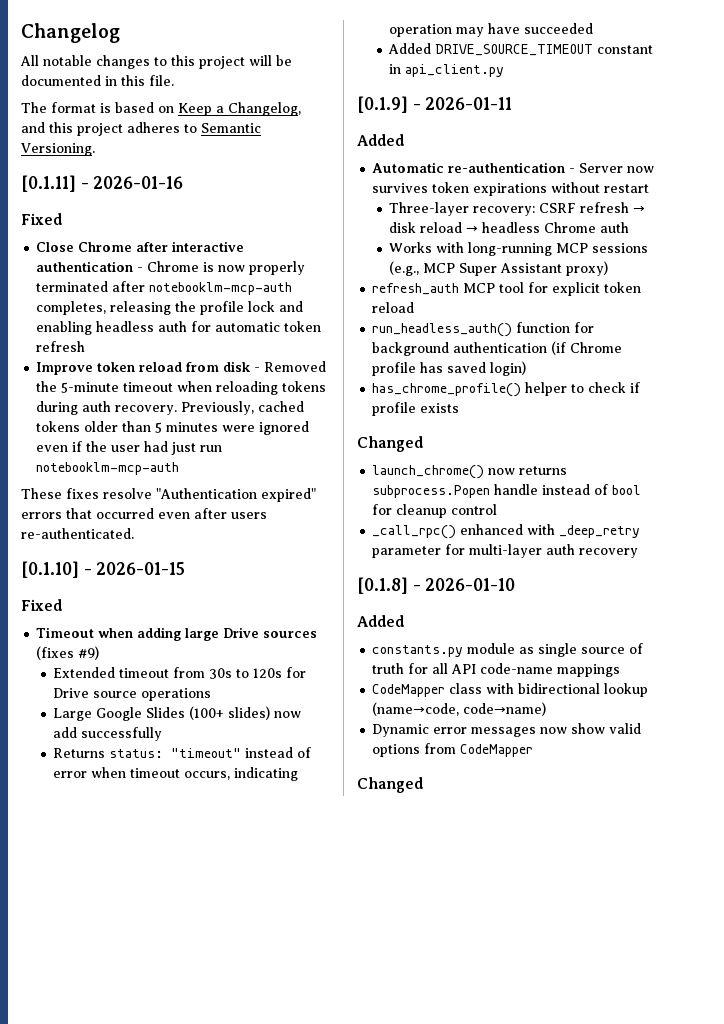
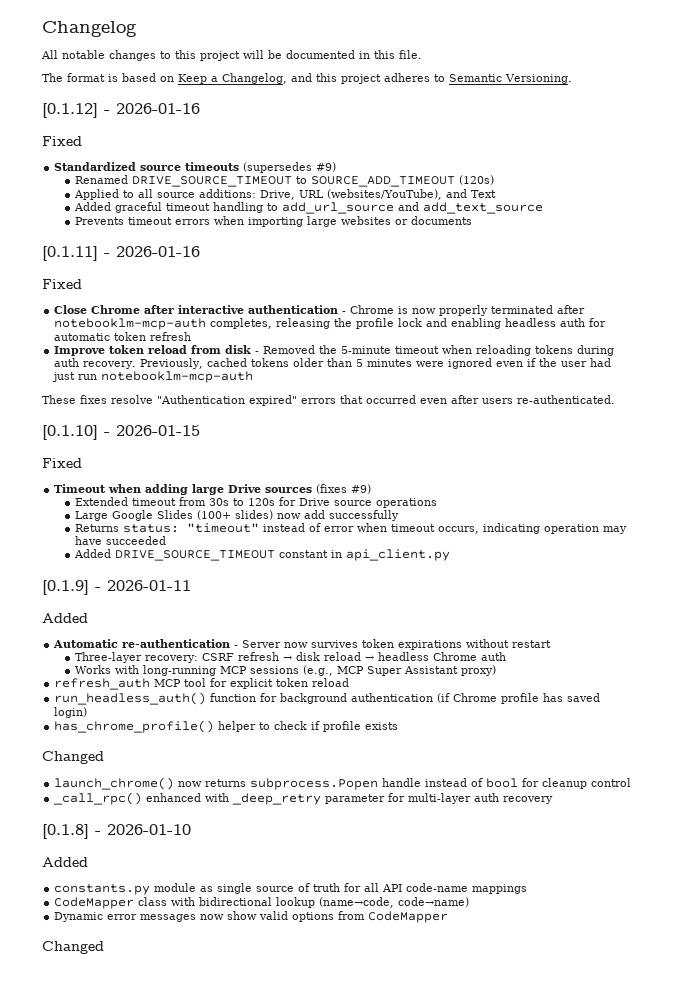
+ [0.1.12] - 2026-01-16
+ Fixed
+ Standardized source timeouts (supersedes #9)
+ Renamed DRIVE_SOURCE_TIMEOUT to SOURCE_ADD_TIMEOUT (120s)
+ Applied to all source additions: Drive, URL (websites/YouTube), and Text
+ Added graceful timeout handling to add_url_source and add_text_source
+ Prevents timeout errors when importing large websites or documents

